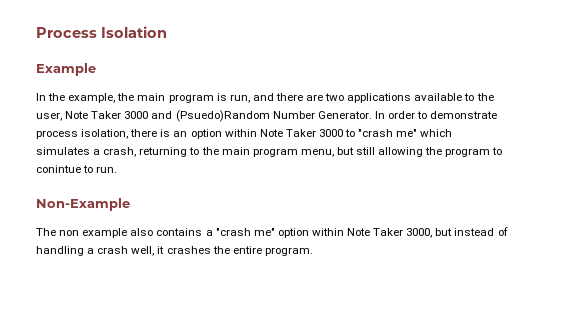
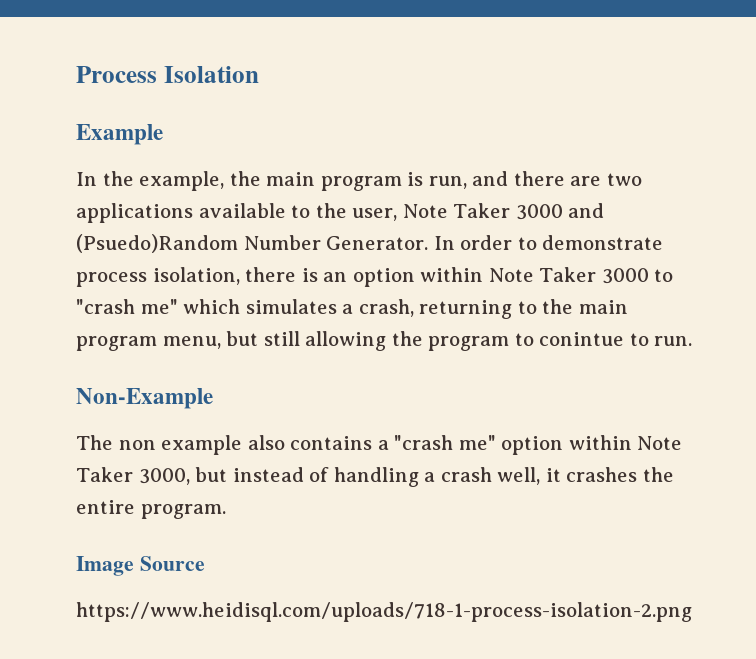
+ Image Source
+ https://www.heidisql.com/uploads/718-1-process-isolation-2.png

